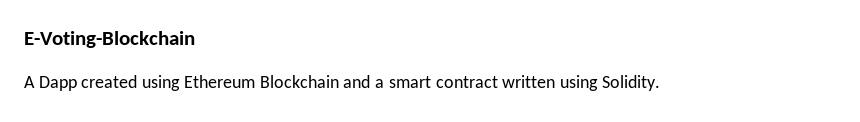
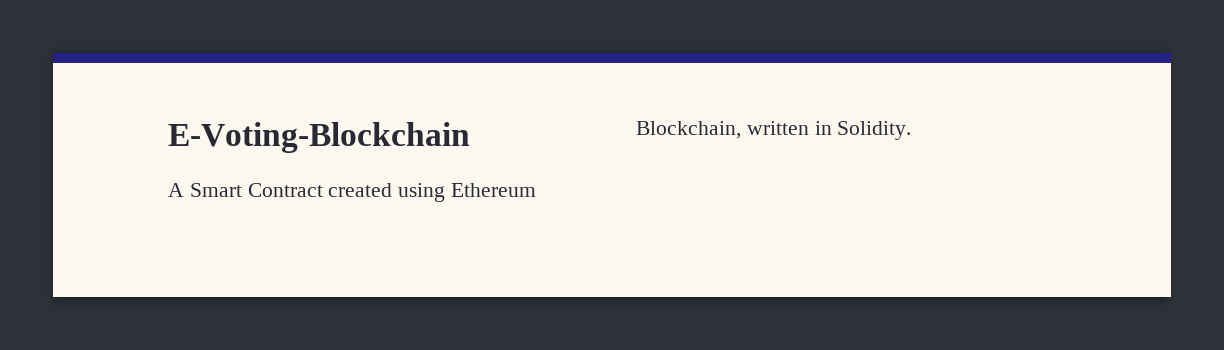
- A Dapp created using Ethereum Blockchain and a smart contract written using Solidity.
+ A Smart Contract created using Ethereum Blockchain, written in Solidity.

